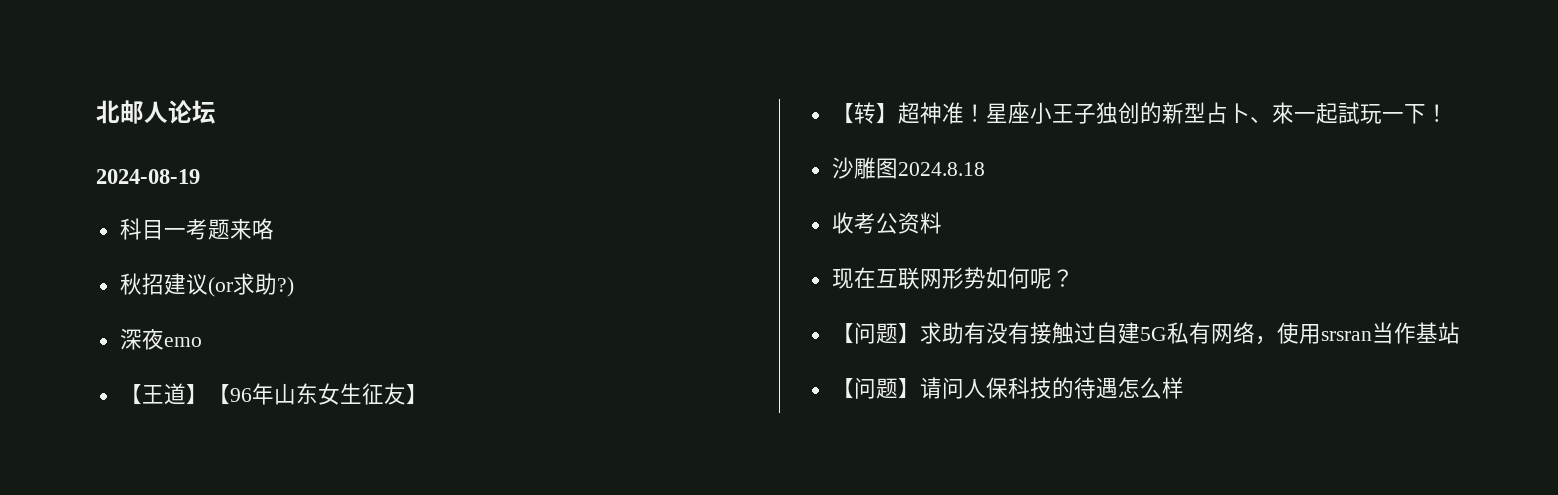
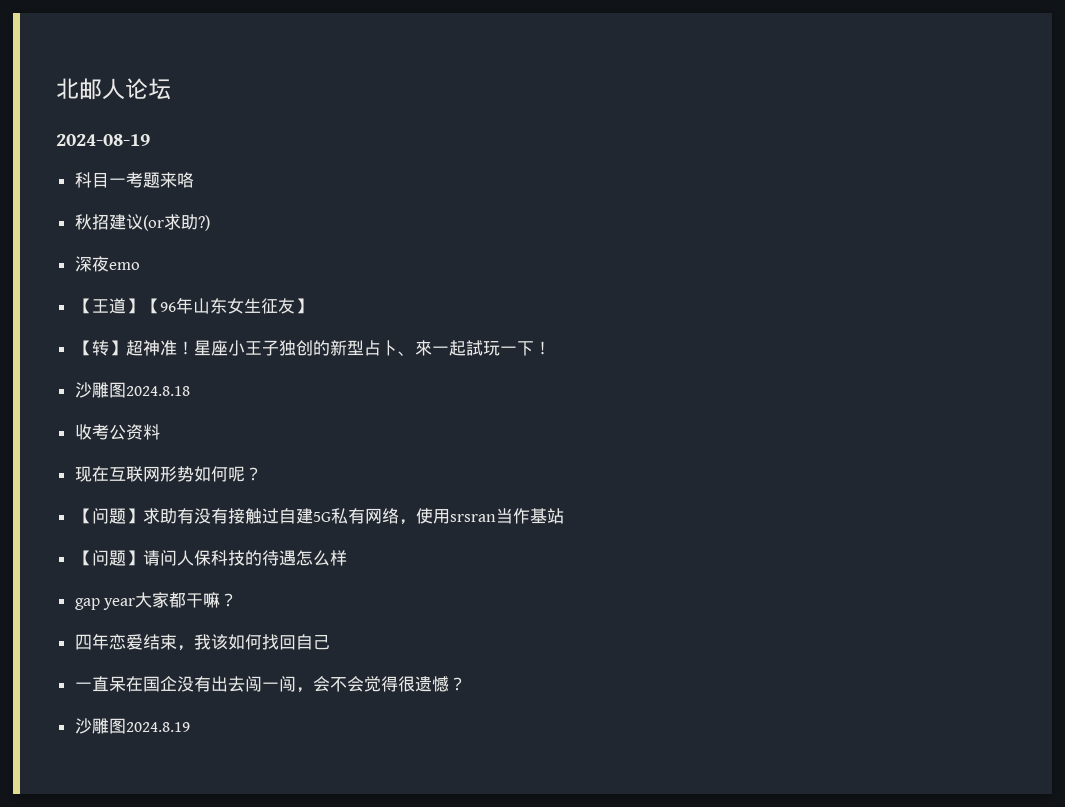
+ gap year大家都干嘛？
+ 四年恋爱结束，我该如何找回自己
+ 一直呆在国企没有出去闯一闯，会不会觉得很遗憾？
+ 沙雕图2024.8.19

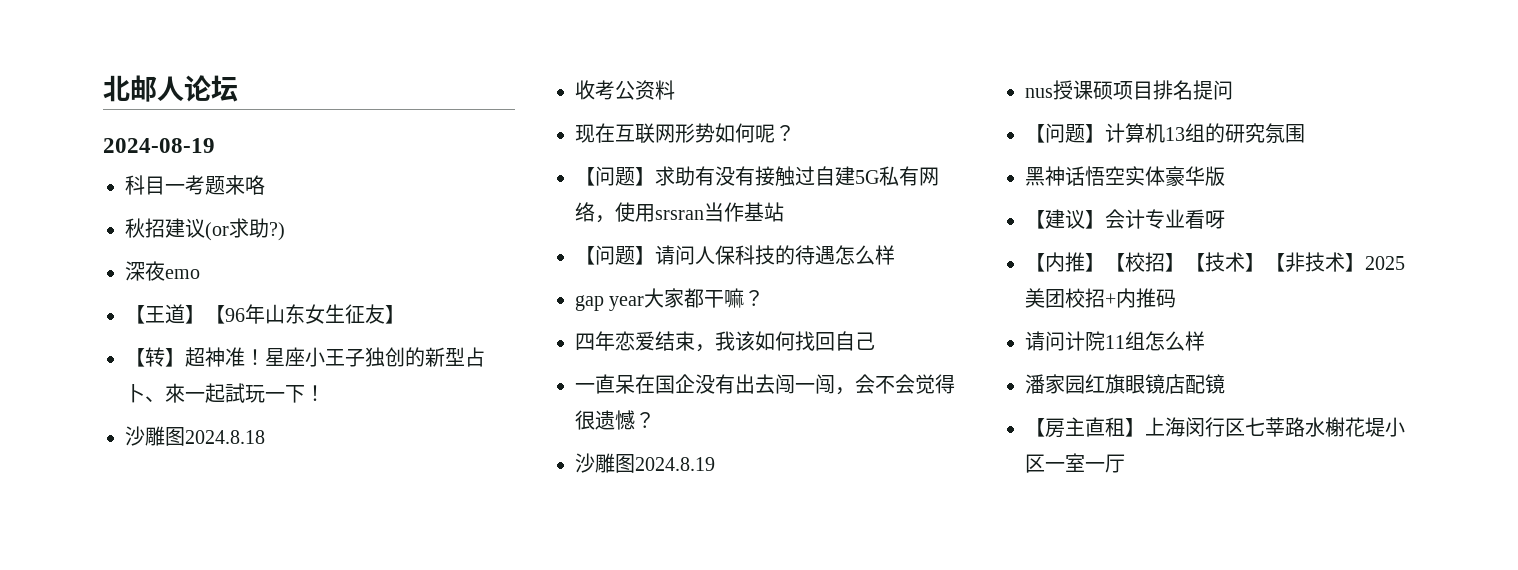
+ nus授课硕项目排名提问
+ 【问题】计算机13组的研究氛围
+ 黑神话悟空实体豪华版
+ 【建议】会计专业看呀
+ 【内推】【校招】【技术】【非技术】2025美团校招+内推码
+ 请问计院11组怎么样
+ 潘家园红旗眼镜店配镜
+ 【房主直租】上海闵行区七莘路水榭花堤小区一室一厅

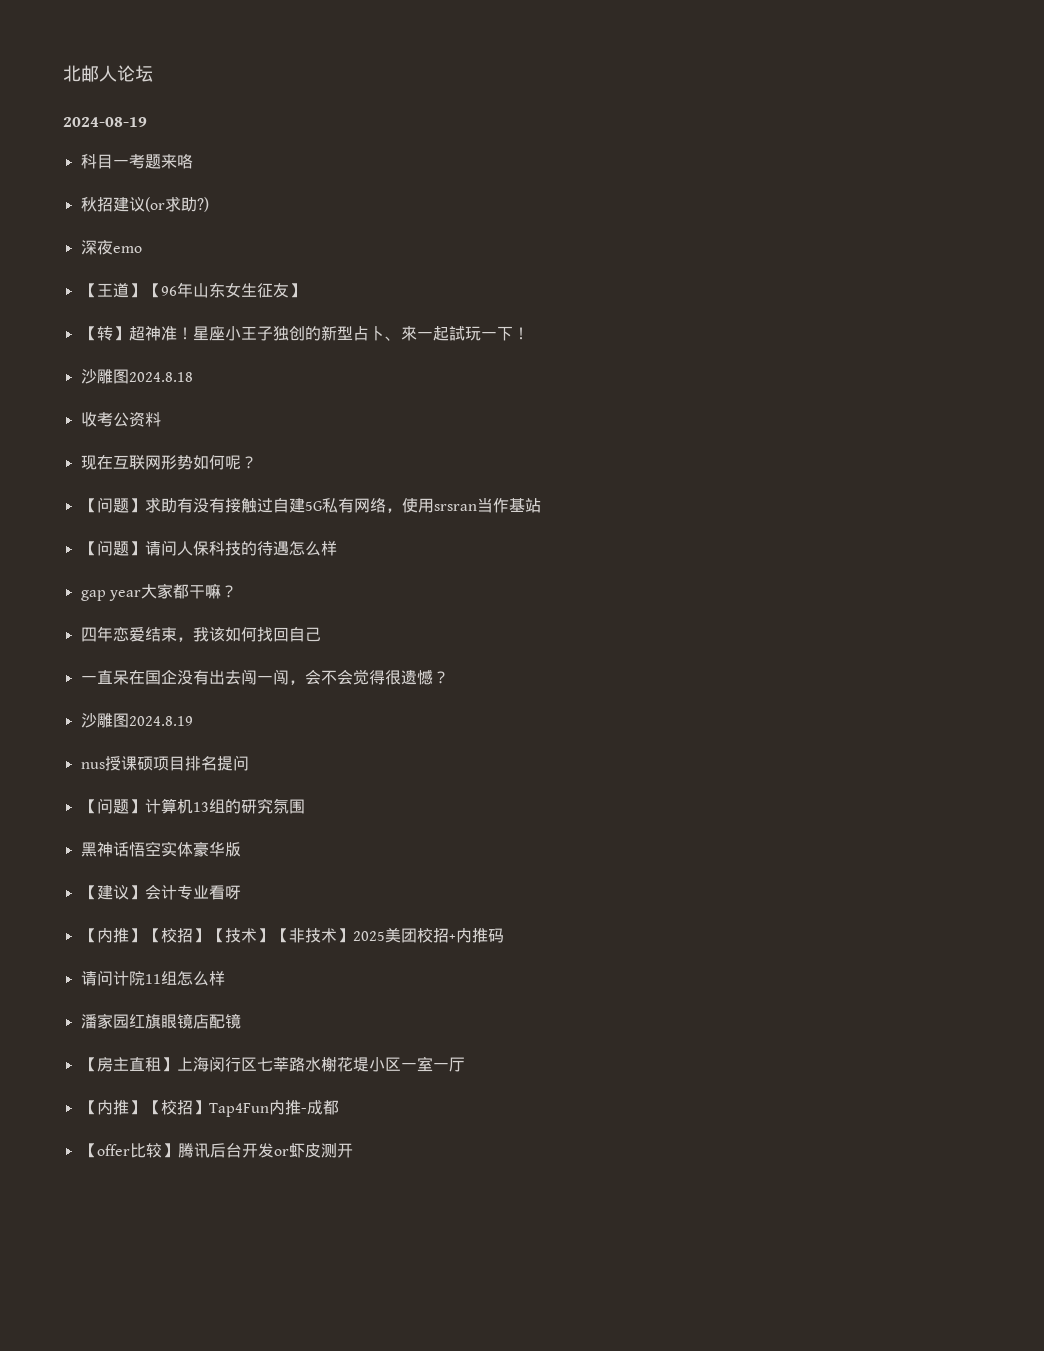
+ 【内推】【校招】Tap4Fun内推-成都
+ 【offer比较】腾讯后台开发or虾皮测开

